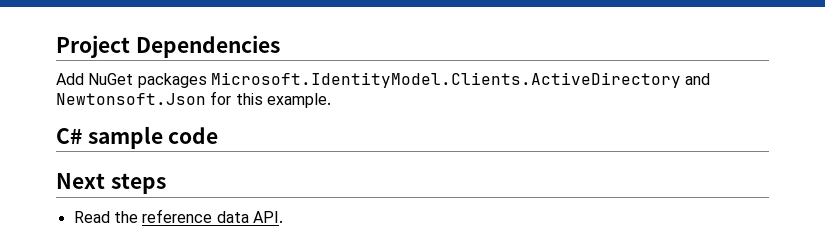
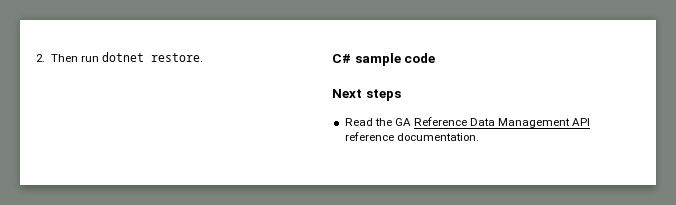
- Project Dependencies
- Add NuGet packages Microsoft.IdentityModel.Clients.ActiveDirectory and Newtonsoft.Json for this example.
+ 2. Then run dotnet restore.
- Read the reference data API.
+ Read the GA Reference Data Management API reference documentation.

